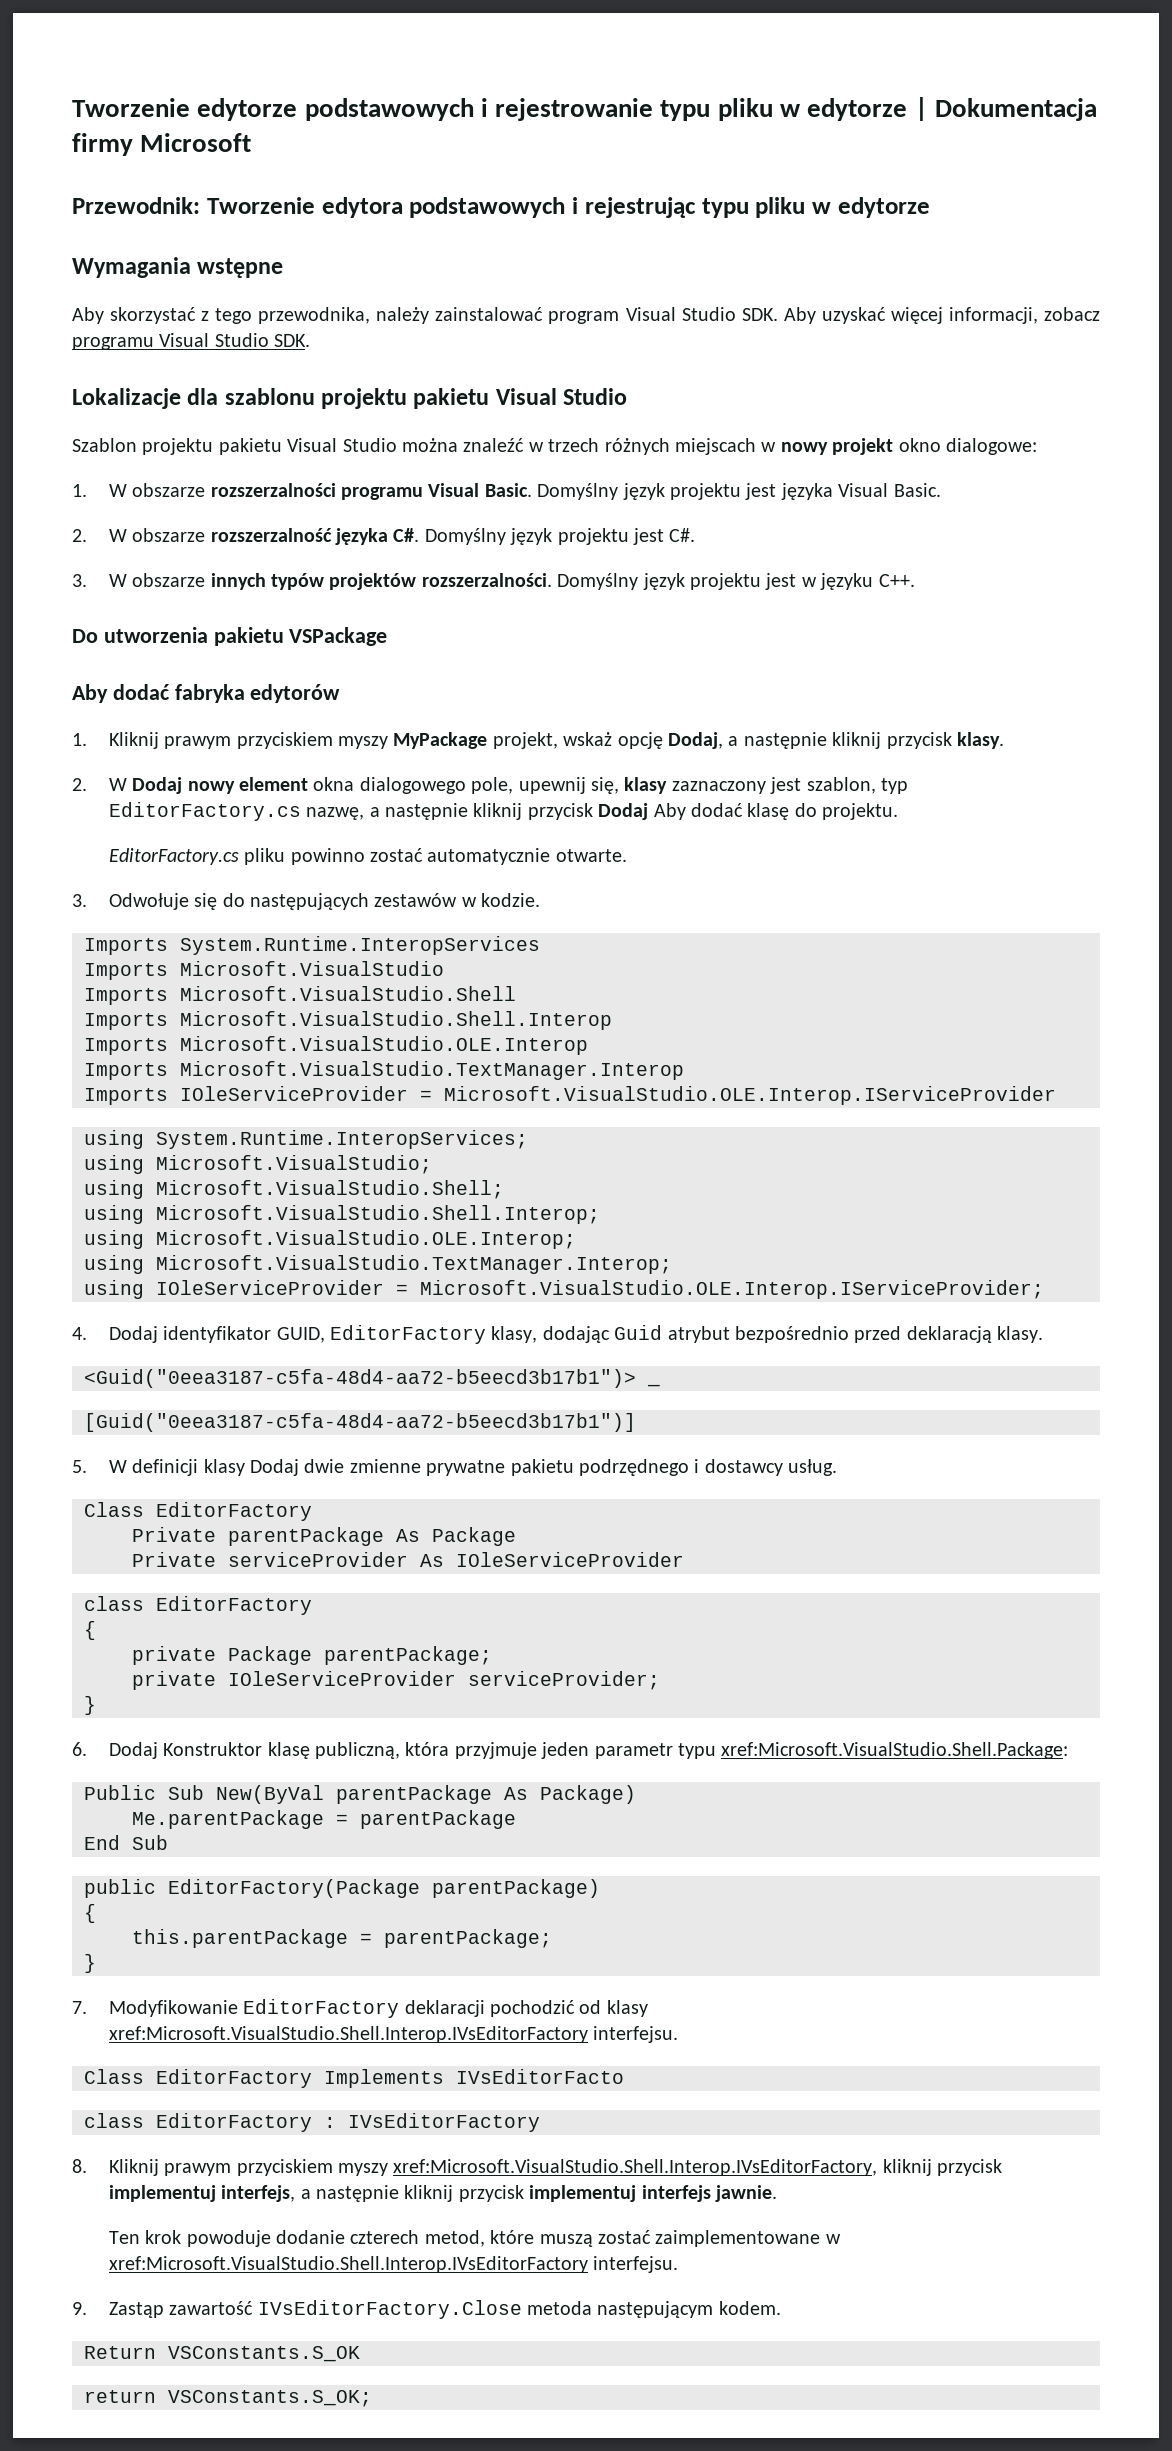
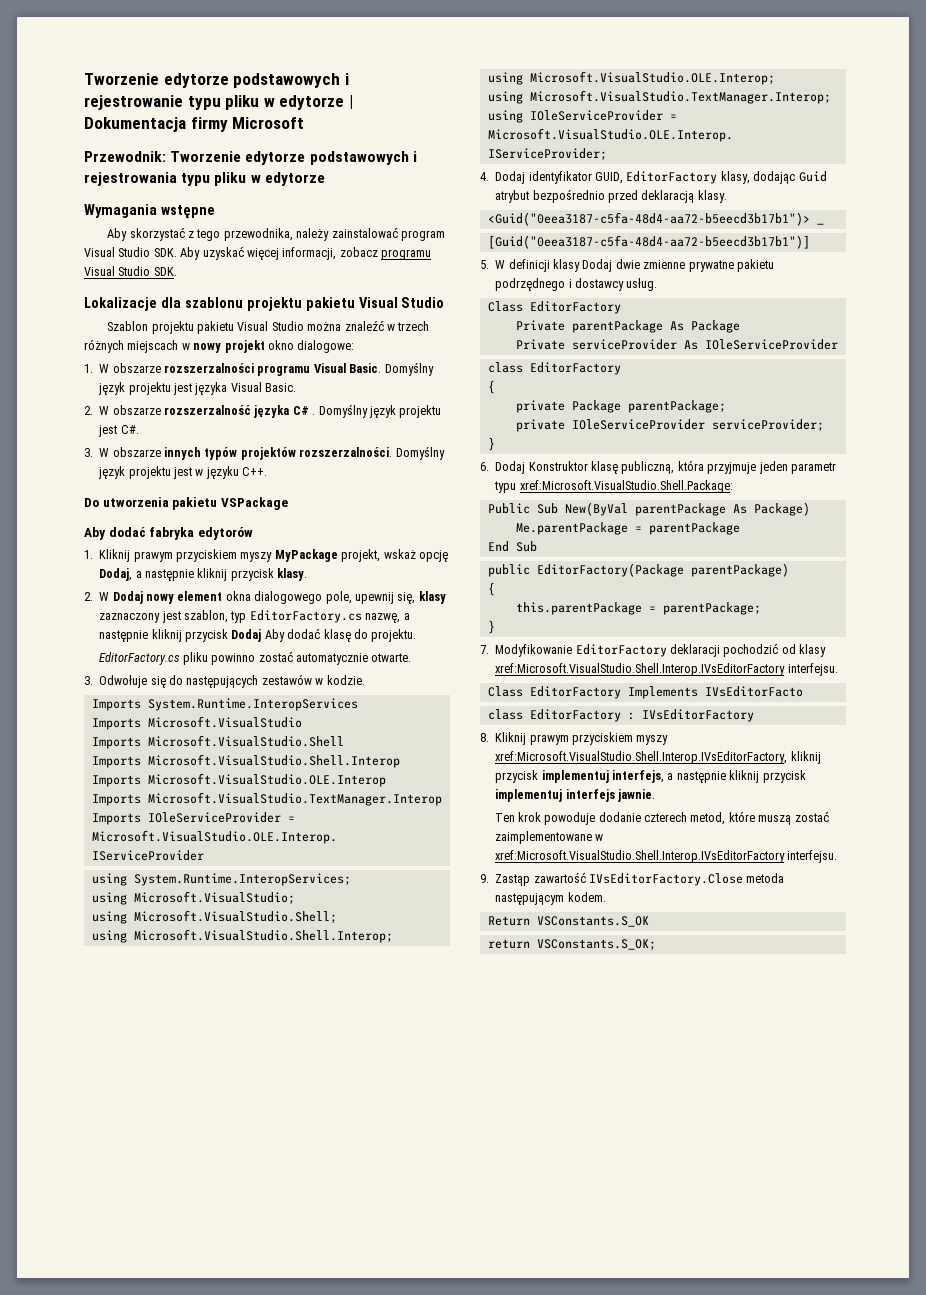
- Przewodnik: Tworzenie edytora podstawowych i rejestrując typu pliku w edytorze
+ Przewodnik: Tworzenie edytorze podstawowych i rejestrowania typu pliku w edytorze
- 2. W obszarze rozszerzalność języka C#. Domyślny język projektu jest C#.
+ 2. W obszarze rozszerzalność języka C# . Domyślny język projektu jest C#.

